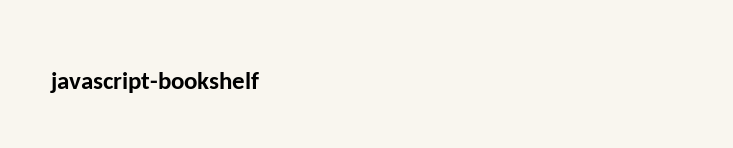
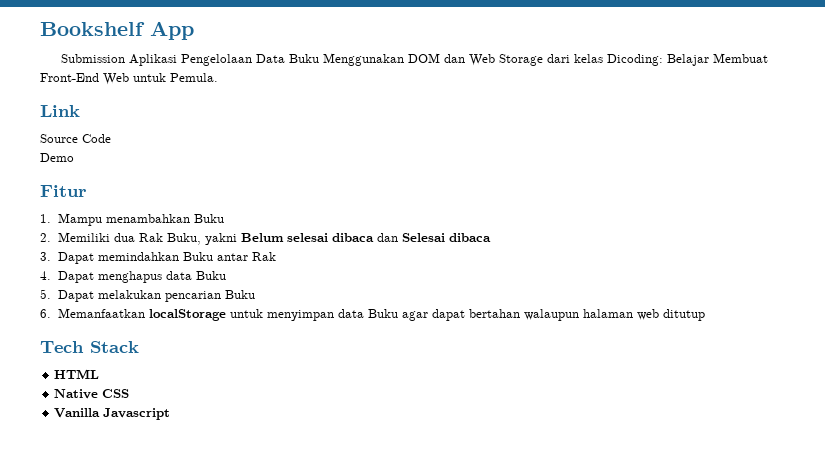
- javascript-bookshelf
+ Bookshelf App
+ Submission Aplikasi Pengelolaan Data Buku Menggunakan DOM dan Web Storage dari kelas Dicoding: Belajar Membuat Front-End Web untuk Pemula.
+ Link
+ Source Code
+ Demo
+ Fitur
+ 1. Mampu menambahkan Buku
+ 2. Memiliki dua Rak Buku, yakni Belum selesai dibaca dan Selesai dibaca
+ 3. Dapat memindahkan Buku antar Rak
+ 4. Dapat menghapus data Buku
+ 5. Dapat melakukan pencarian Buku
+ 6. Memanfaatkan localStorage untuk menyimpan data Buku agar dapat bertahan walaupun halaman web ditutup
+ Tech Stack
+ HTML
+ Native CSS
+ Vanilla Javascript

